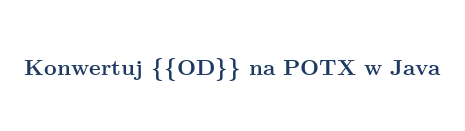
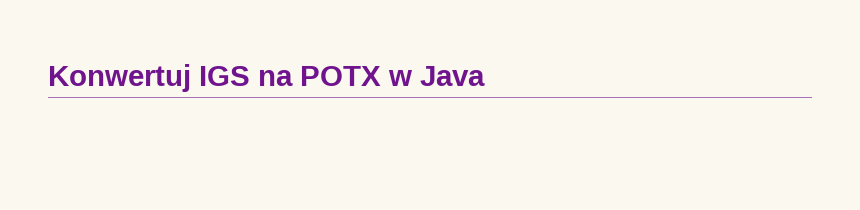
- Konwertuj {{OD}} na POTX w Java
+ Konwertuj IGS na POTX w Java

